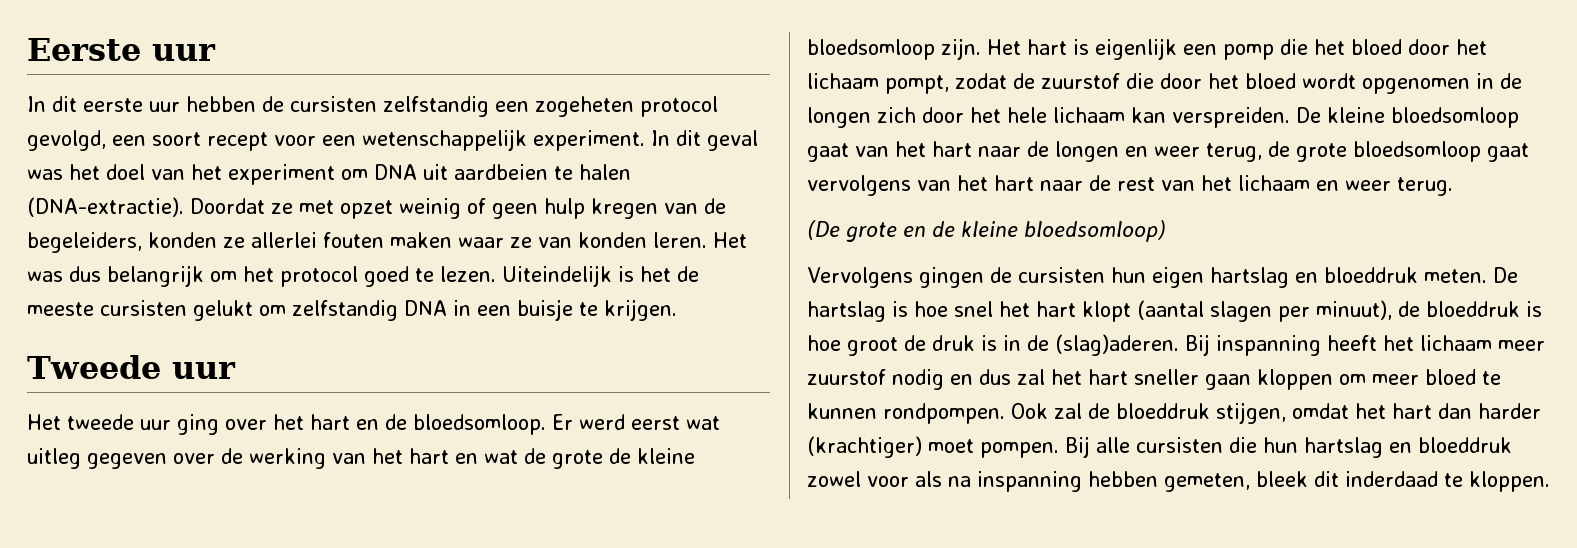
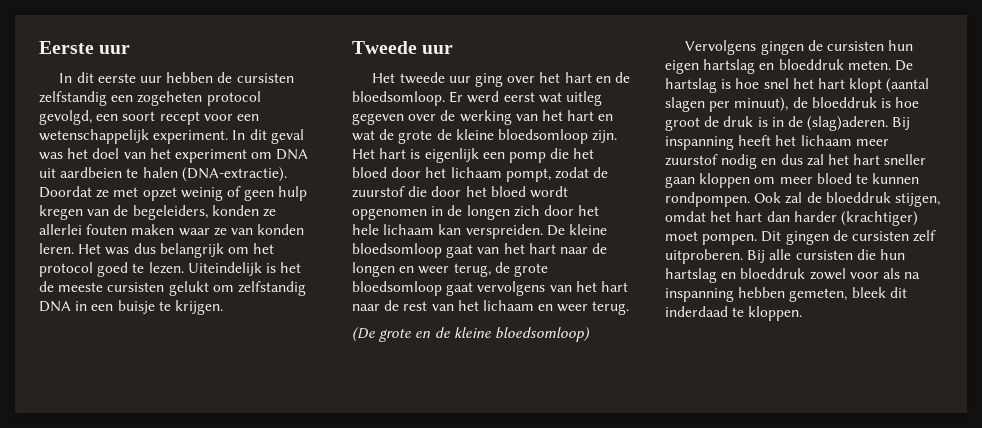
+ Dit gingen de cursisten zelf uitproberen.

